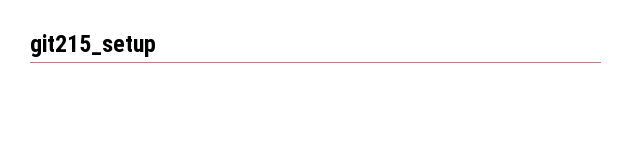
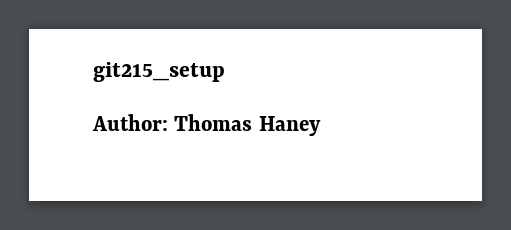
+ Author: Thomas Haney

